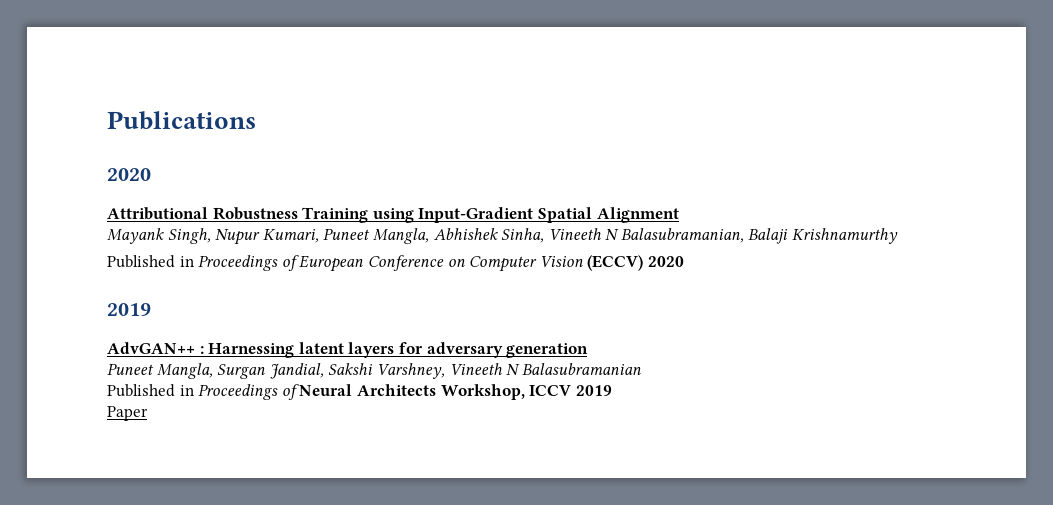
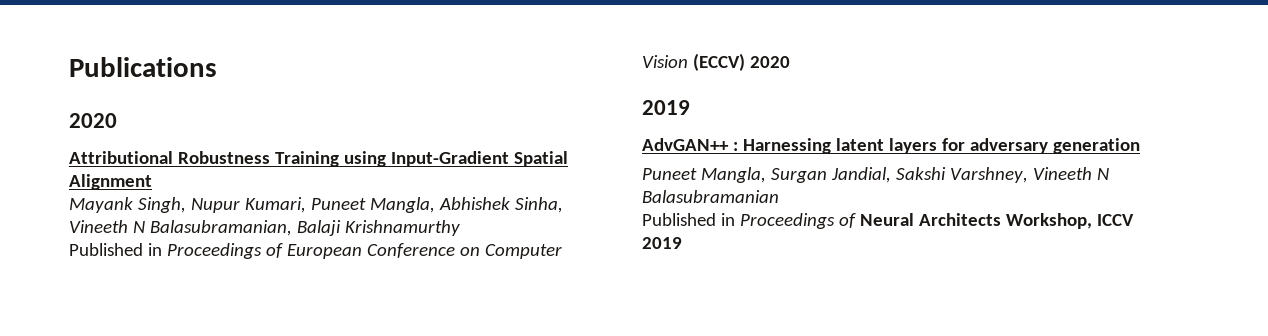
- Paper

